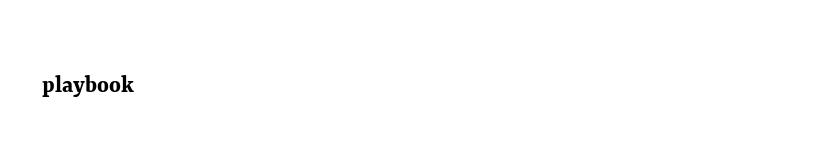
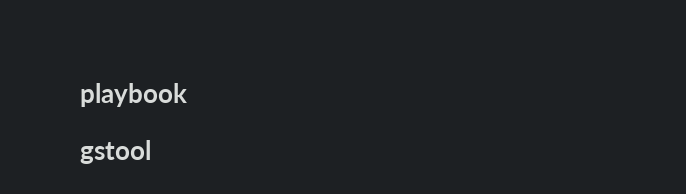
+ gstool

